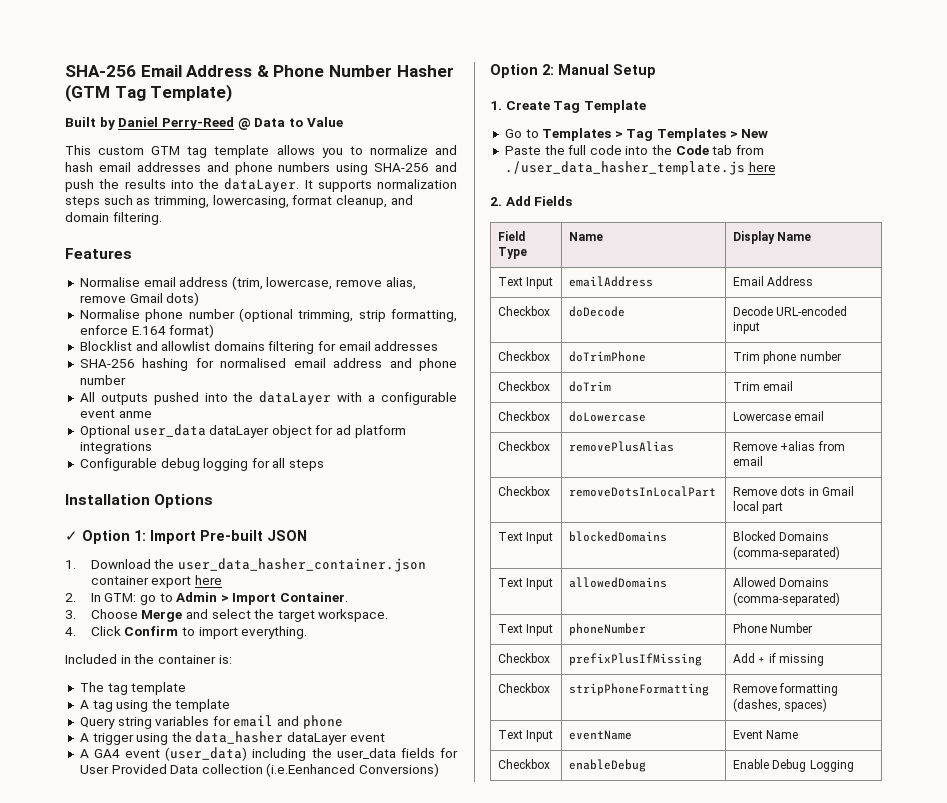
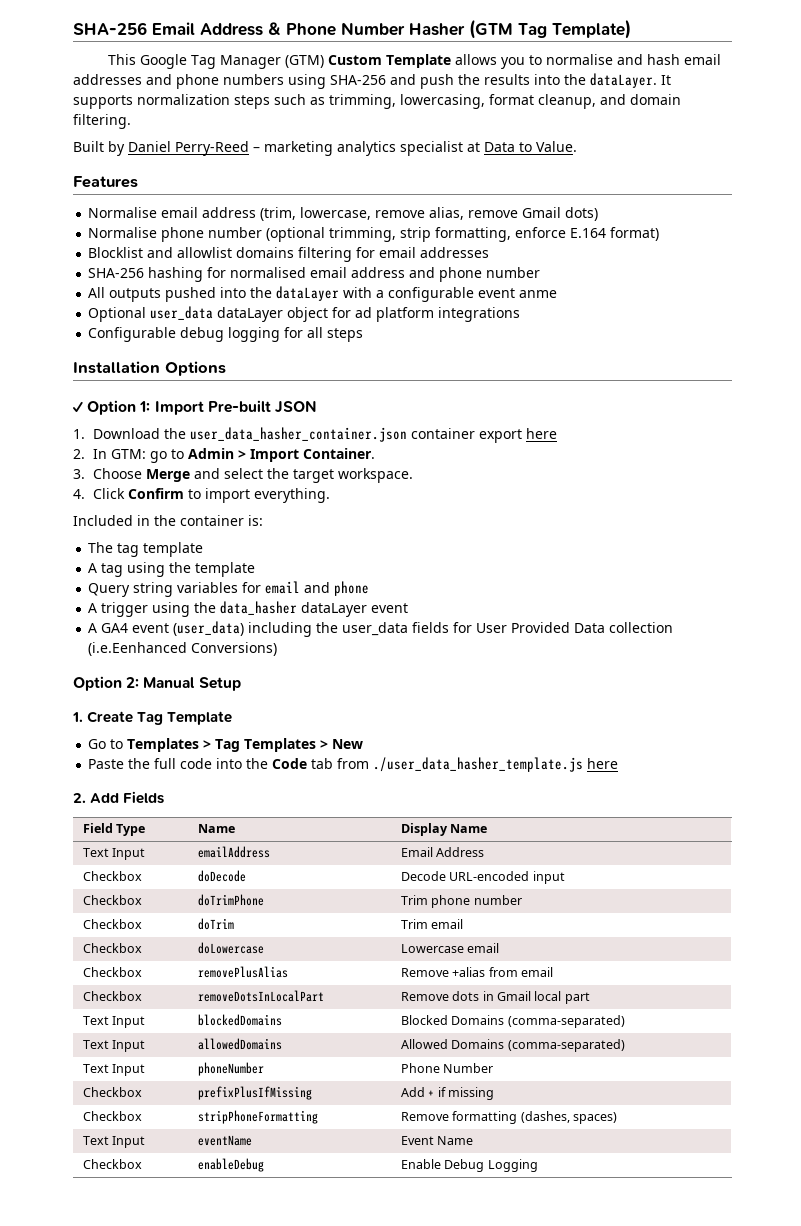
- Built by Daniel Perry-Reed @ Data to Value
- This custom GTM tag template allows you to normalize and hash email addresses and phone numbers using SHA-256 and push the results into the dataLayer.
+ This Google Tag Manager (GTM) Custom Template allows you to normalise and hash email addresses and phone numbers using SHA-256 and push the results into the dataLayer.
+ Built by Daniel Perry-Reed – marketing analytics specialist at Data to Value.

